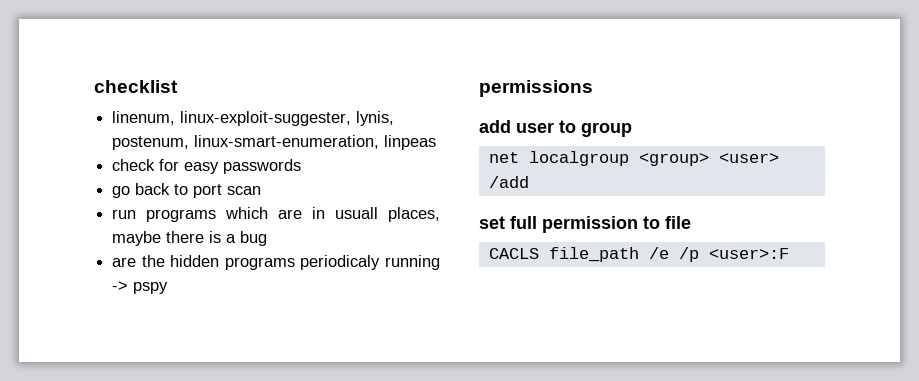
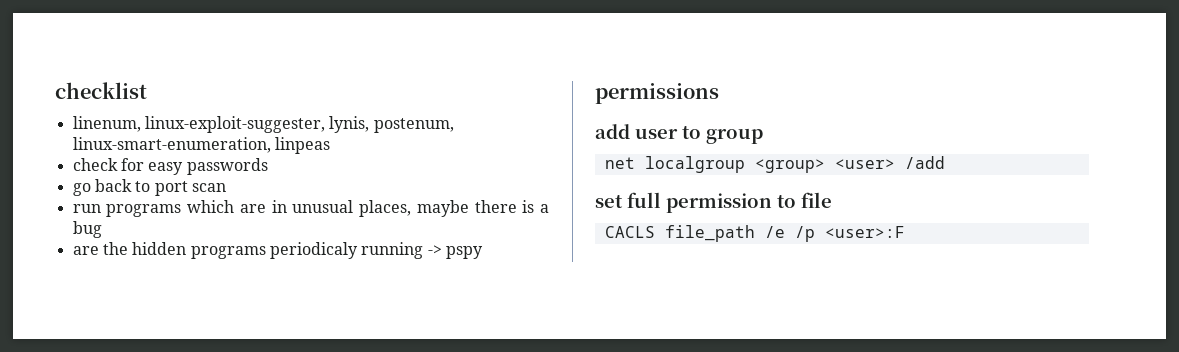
- run programs which are in usuall places, maybe there is a bug
+ run programs which are in unusual places, maybe there is a bug

